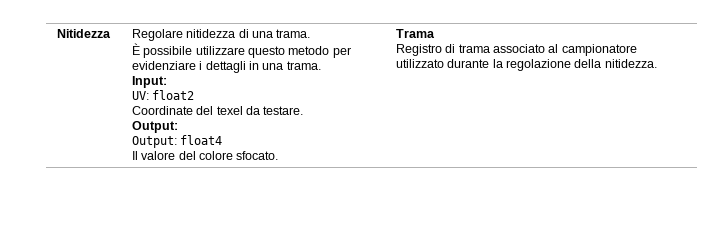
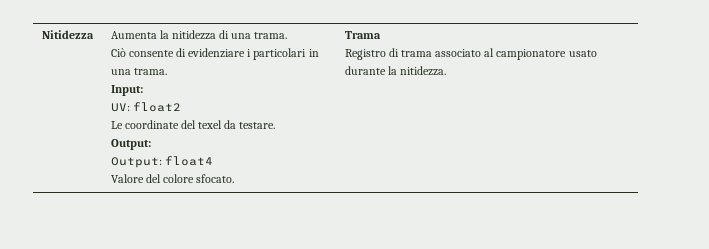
- Regolare nitidezza di una trama.
+ Aumenta la nitidezza di una trama.
- È possibile utilizzare questo metodo per evidenziare i dettagli in una trama.
+ Ciò consente di evidenziare i particolari in una trama.
- Coordinate del texel da testare.
+ Le coordinate del texel da testare.
- Il valore del colore sfocato.
+ Valore del colore sfocato.
- Registro di trama associato al campionatore utilizzato durante la regolazione della nitidezza.
+ Registro di trama associato al campionatore usato durante la nitidezza.

